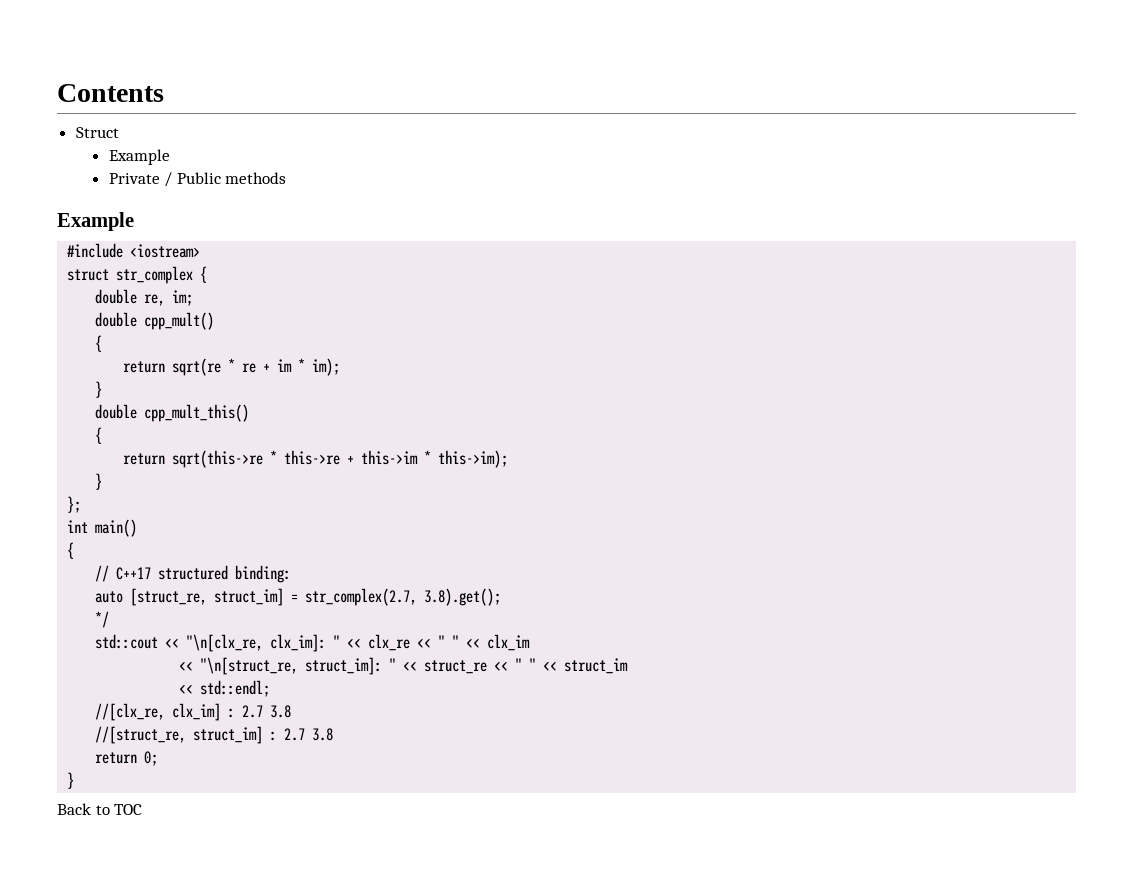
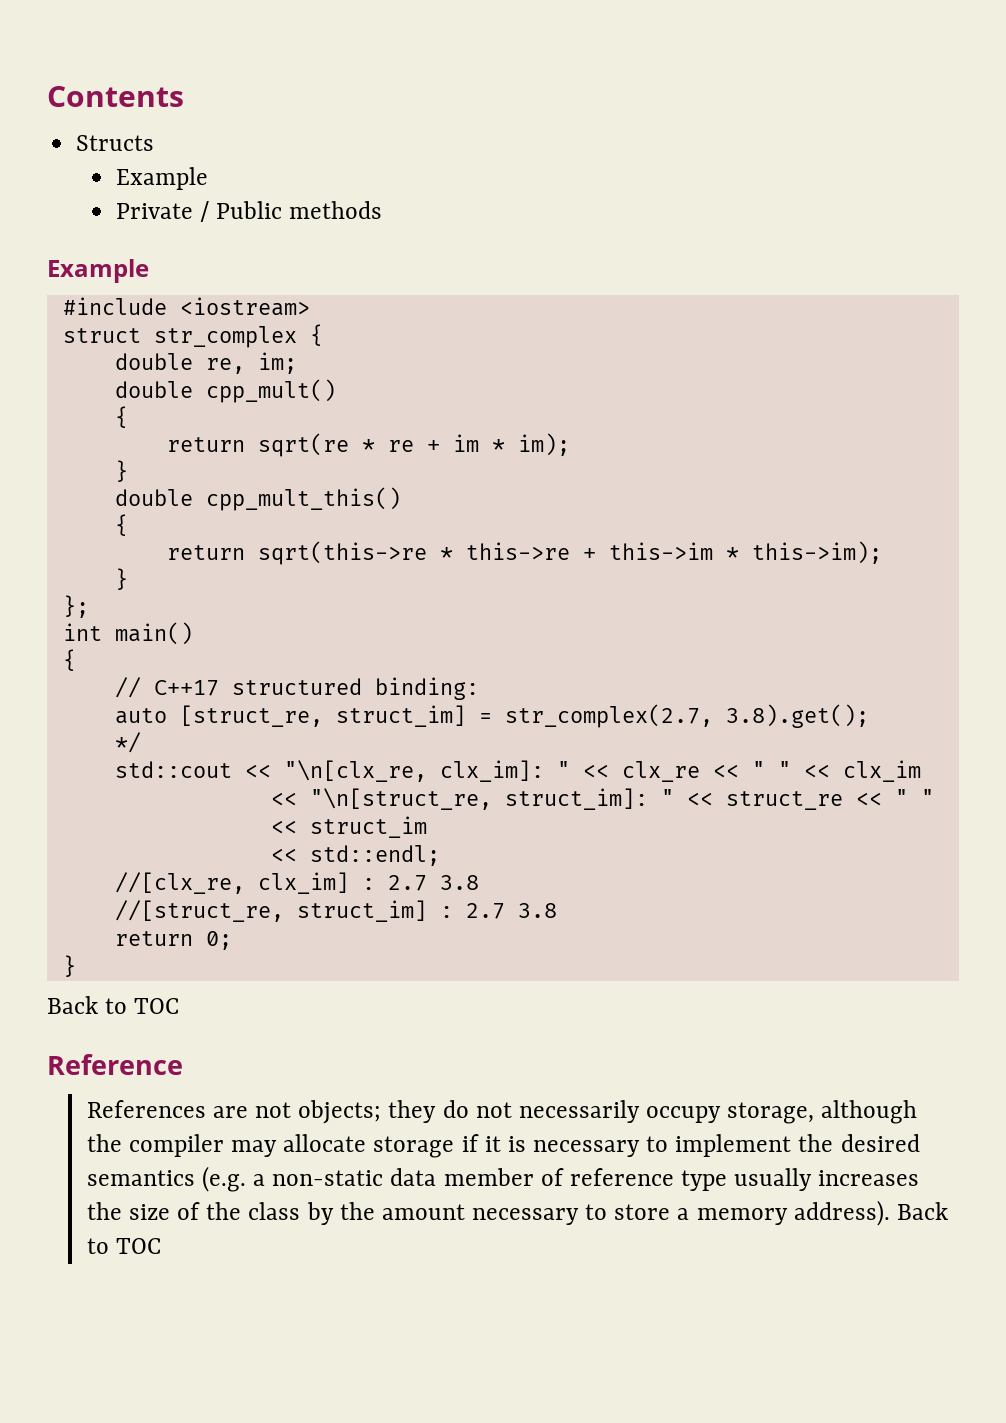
- Struct
+ Structs
+ Reference
+ References are not objects; they do not necessarily occupy storage, although the compiler may allocate storage if it is necessary to implement the desired semantics (e.g. a non-static data member of reference type usually increases the size of the class by the amount necessary to store a memory address). Back to TOC

